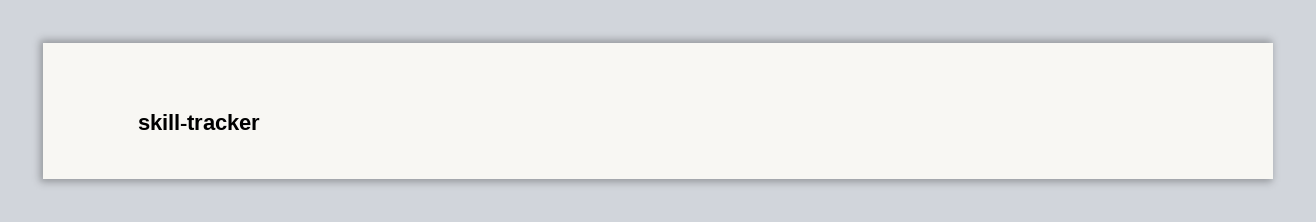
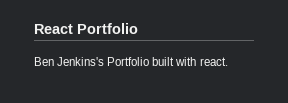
- skill-tracker
+ React Portfolio
+ Ben Jenkins's Portfolio built with react.

